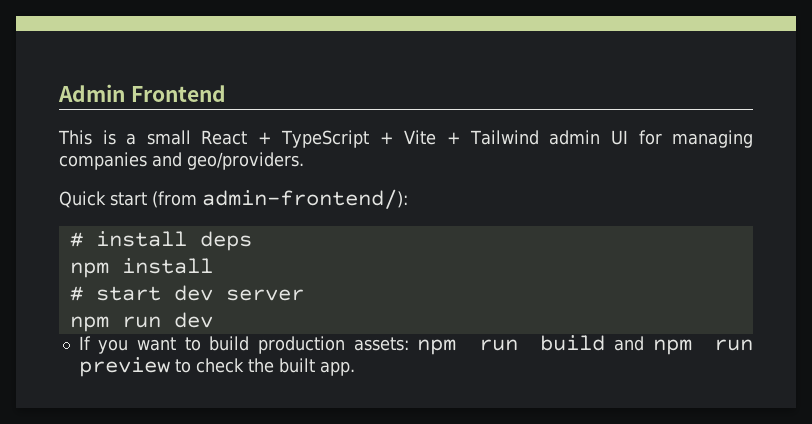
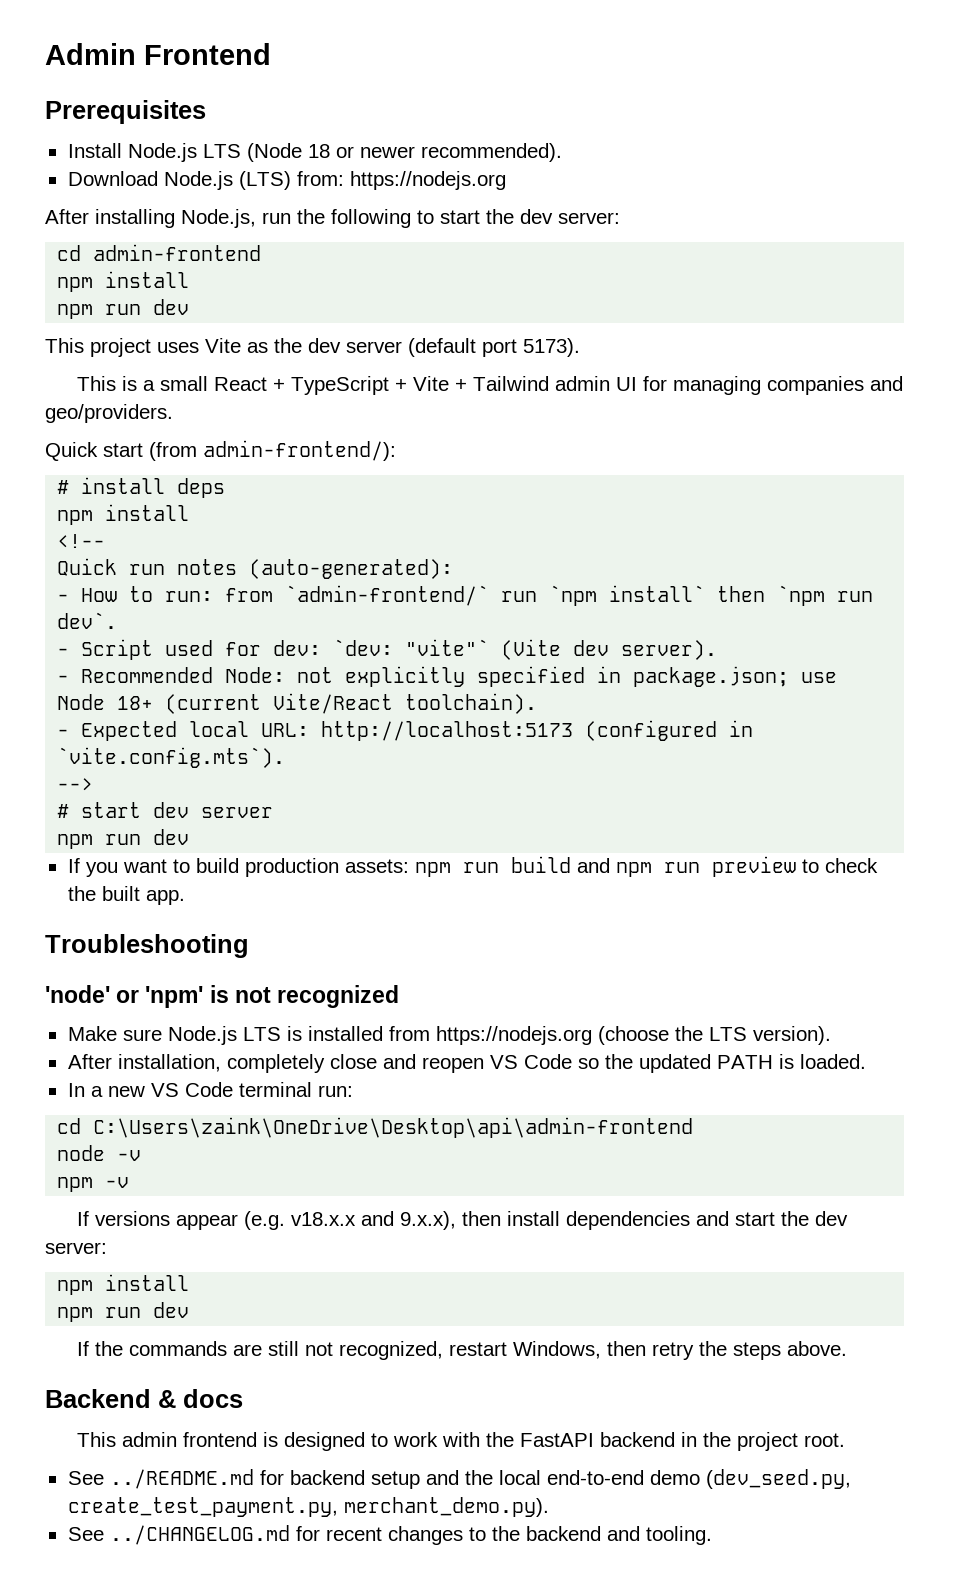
+ Prerequisites
+ Install Node.js LTS (Node 18 or newer recommended).
+ Download Node.js (LTS) from: https://nodejs.org
+ After installing Node.js, run the following to start the dev server:
+ cd admin-frontend
+ npm install
+ npm run dev
+ This project uses Vite as the dev server (default port 5173).
+ <!--
+ Quick run notes (auto-generated):
+ - How to run: from `admin-frontend/` run `npm install` then `npm run dev`.
+ - Script used for dev: `dev: "vite"` (Vite dev server).
+ - Recommended Node: not explicitly specified in package.json; use Node 18+ (current Vite/React toolchain).
+ - Expected local URL: http://localhost:5173 (configured in `vite.config.mts`).
+ -->
+ Troubleshooting
+ 'node' or 'npm' is not recognized
+ Make sure Node.js LTS is installed from https://nodejs.org (choose the LTS version).
+ After installation, completely close and reopen VS Code so the updated PATH is loaded.
+ In a new VS Code terminal run:
+ cd C:\Users\zaink\OneDrive\Desktop\api\admin-frontend
+ node -v
+ npm -v
+ If versions appear (e.g. v18.x.x and 9.x.x), then install dependencies and start the dev server:
+ npm install
+ npm run dev
+ If the commands are still not recognized, restart Windows, then retry the steps above.
+ Backend & docs
+ This admin frontend is designed to work with the FastAPI backend in the project root.
+ See ../README.md for backend setup and the local end-to-end demo (dev_seed.py, create_test_payment.py, merchant_demo.py).
+ See ../CHANGELOG.md for recent changes to the backend and tooling.

